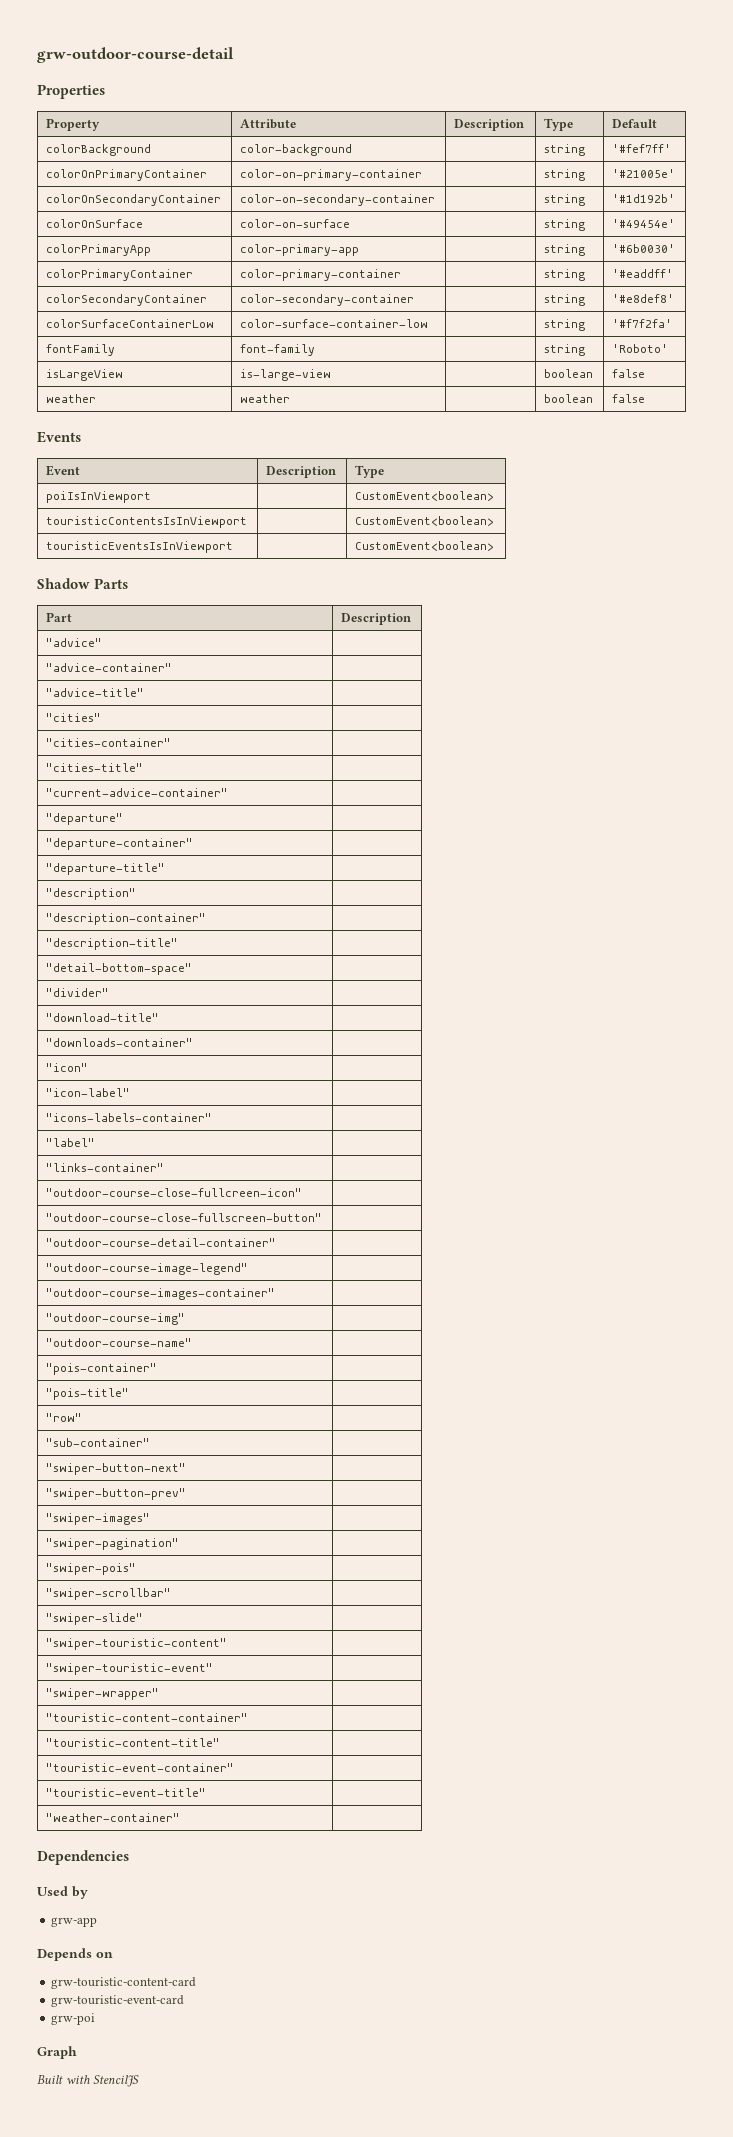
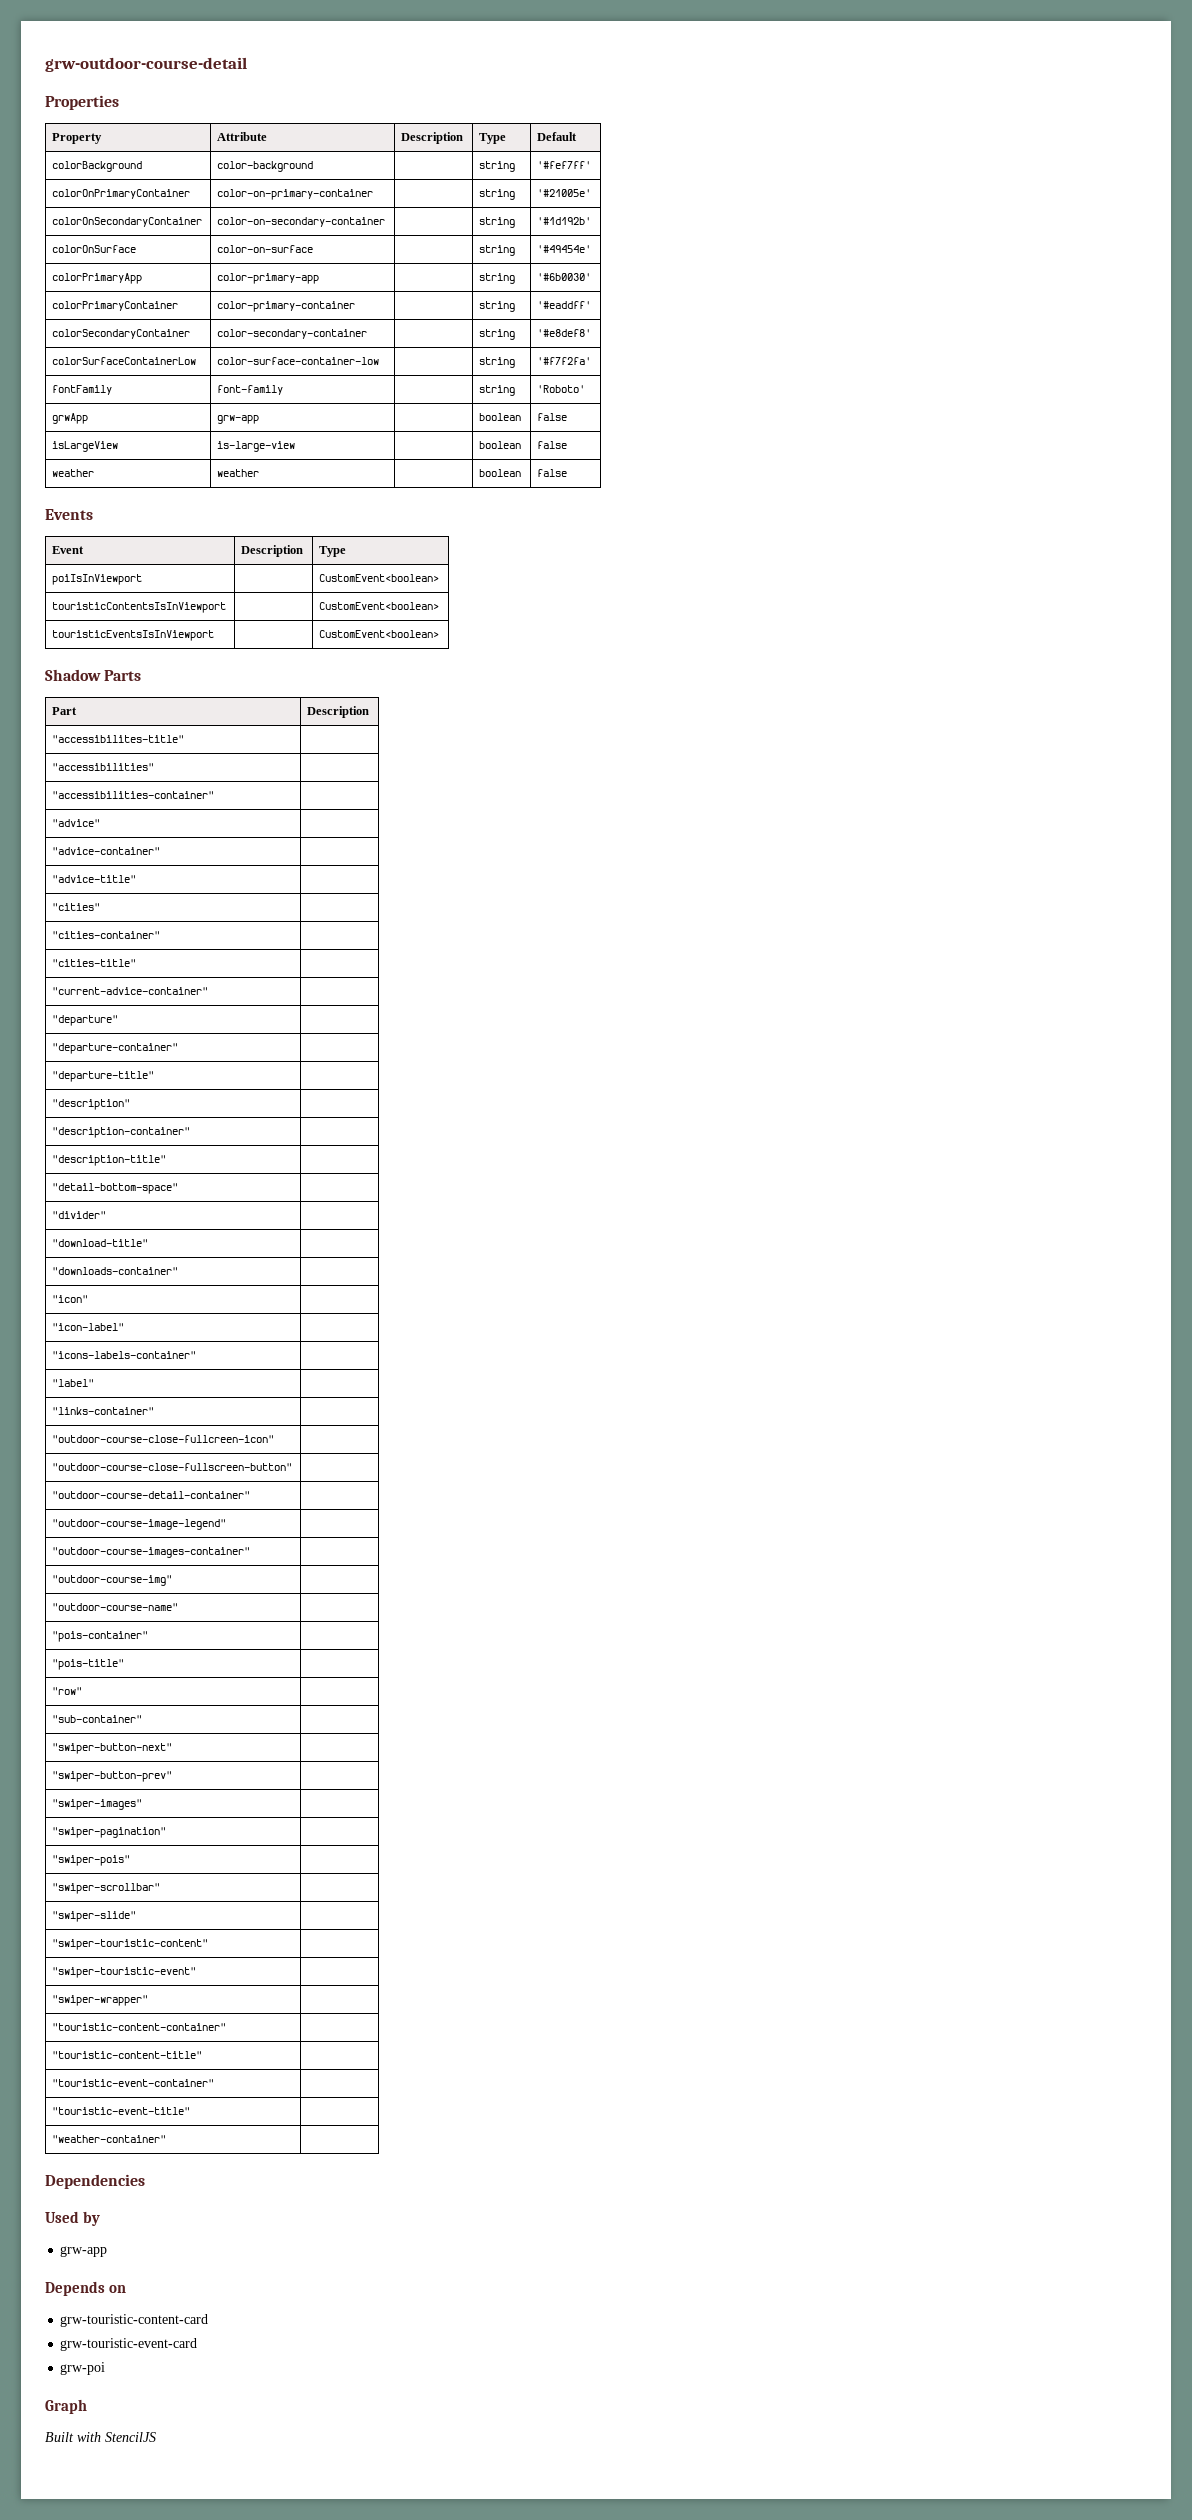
+ grwApp | grw-app | | boolean | false
+ "accessibilites-title" |
+ "accessibilities" |
+ "accessibilities-container" |

